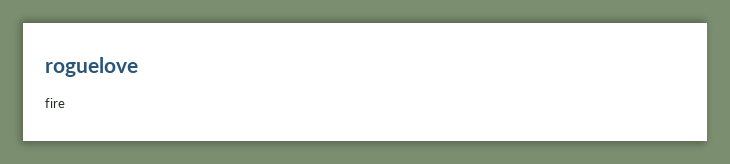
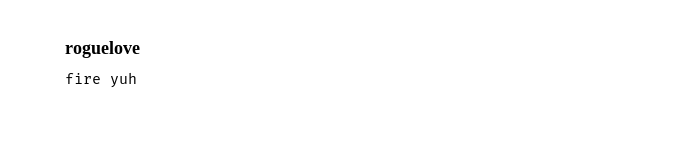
- fire
+ fire yuh

